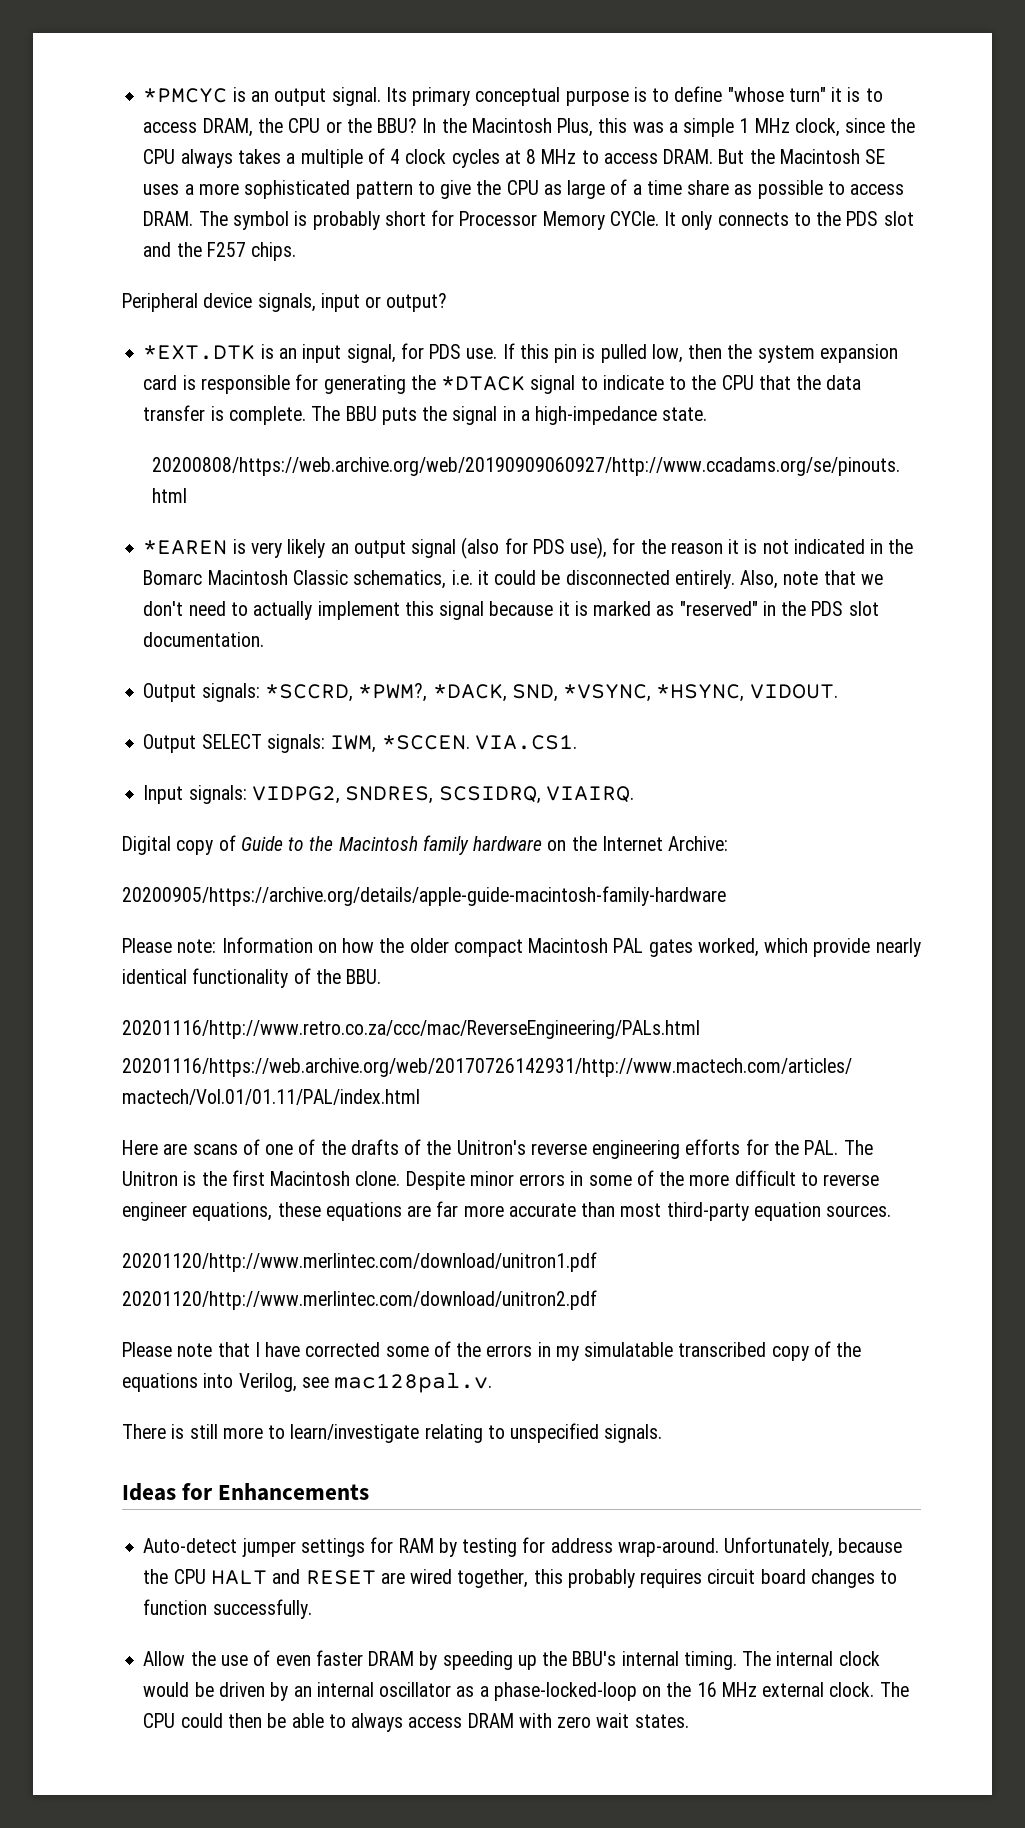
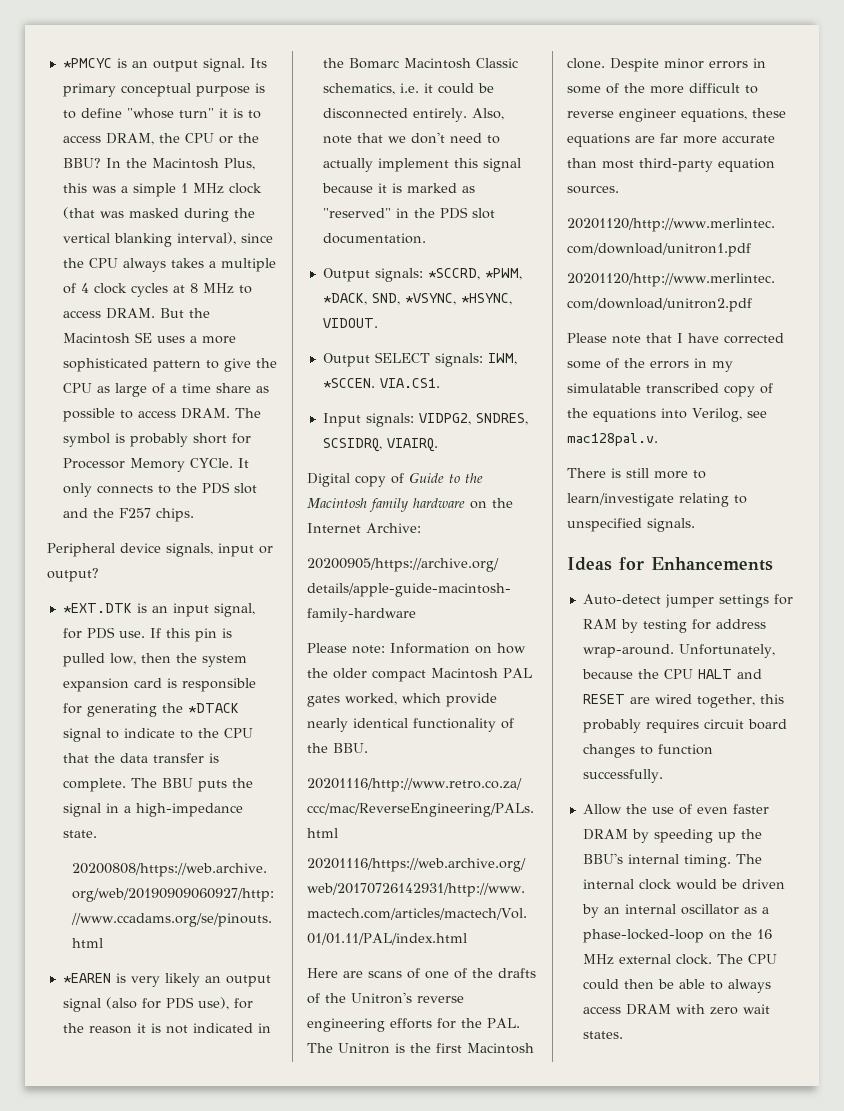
- In the Macintosh Plus, this was a simple 1 MHz clock, since the CPU always takes a multiple of 4 clock cycles at 8 MHz to access DRAM.
+ In the Macintosh Plus, this was a simple 1 MHz clock (that was masked during the vertical blanking interval), since the CPU always takes a multiple of 4 clock cycles at 8 MHz to access DRAM.
- Output signals: *SCCRD, *PWM?, *DACK, SND, *VSYNC, *HSYNC, VIDOUT.
+ Output signals: *SCCRD, *PWM, *DACK, SND, *VSYNC, *HSYNC, VIDOUT.

